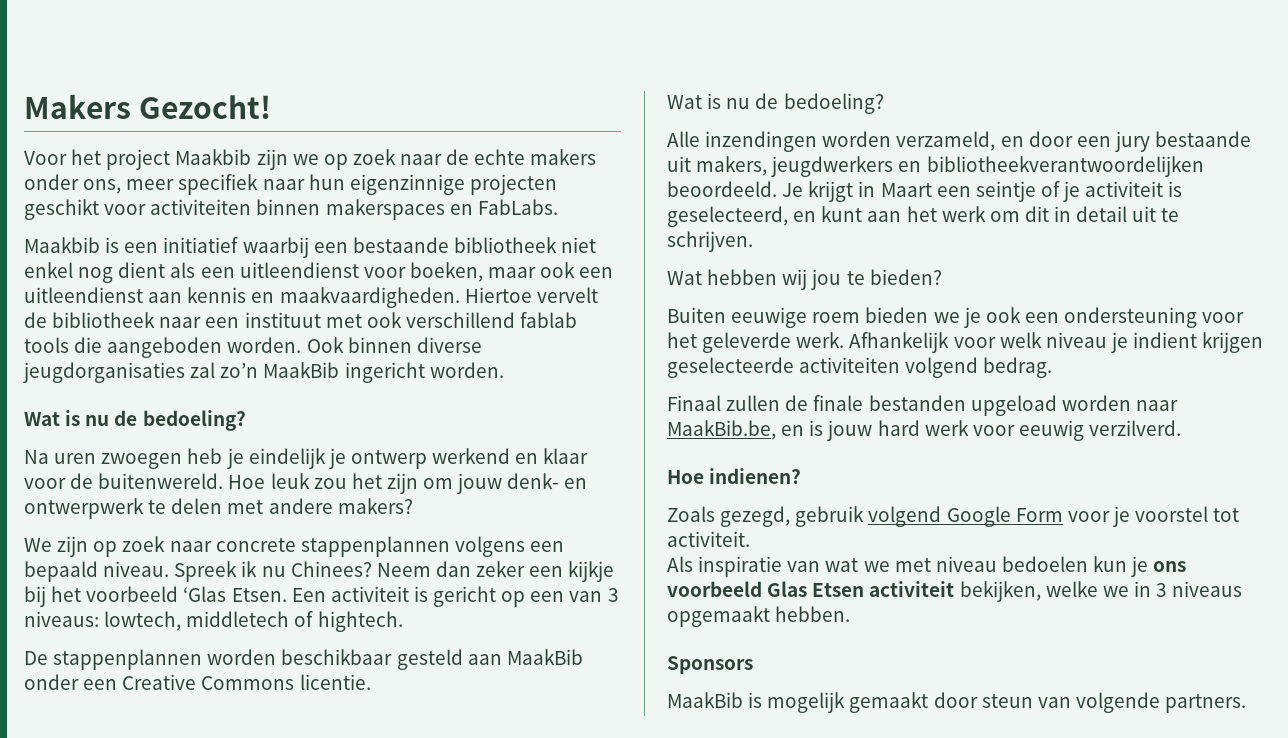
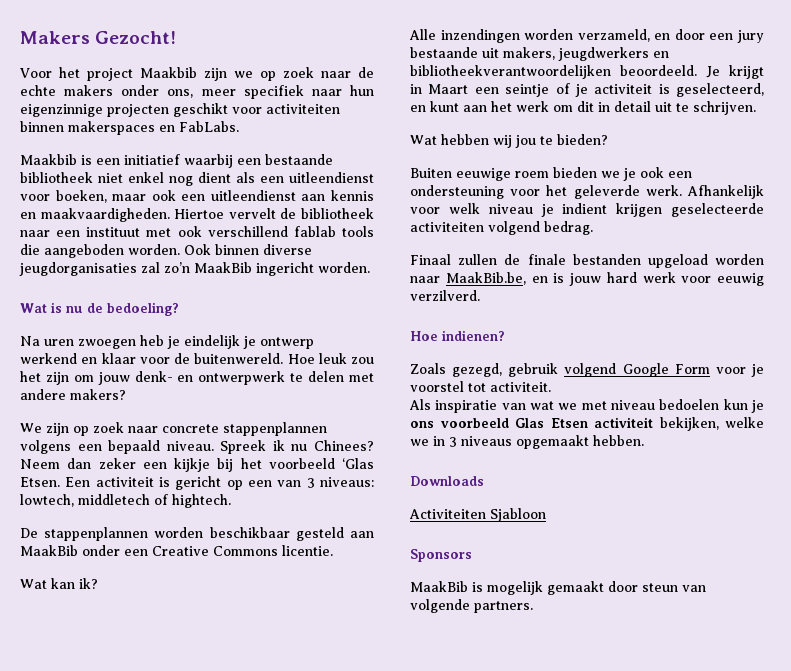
  De stappenplannen worden beschikbaar gesteld aan MaakBib onder een Creative Commons licentie.
- Wat is nu de bedoeling?
+ Wat kan ik?
+ Downloads
+ Activiteiten Sjabloon

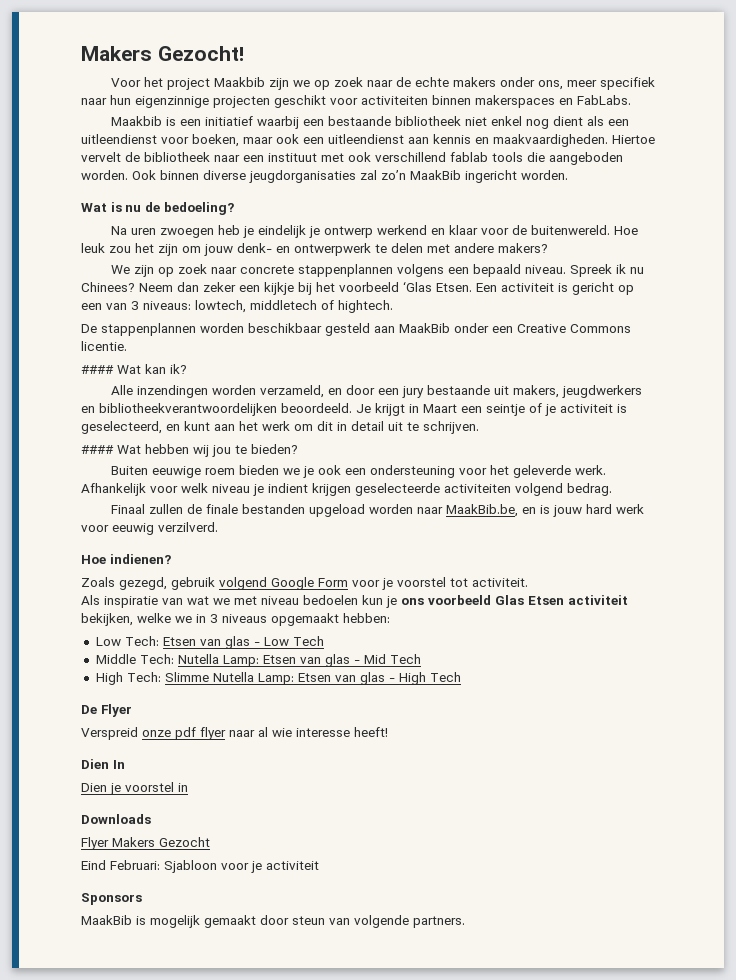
- Wat kan ik?
+ #### Wat kan ik?
- Wat hebben wij jou te bieden?
+ #### Wat hebben wij jou te bieden?
- Als inspiratie van wat we met niveau bedoelen kun je ons voorbeeld Glas Etsen activiteit bekijken, welke we in 3 niveaus opgemaakt hebben.
+ Als inspiratie van wat we met niveau bedoelen kun je ons voorbeeld Glas Etsen activiteit bekijken, welke we in 3 niveaus opgemaakt hebben:
+ Low Tech: Etsen van glas - Low Tech
+ Middle Tech: Nutella Lamp: Etsen van glas - Mid Tech
+ High Tech: Slimme Nutella Lamp: Etsen van glas - High Tech
+ De Flyer
+ Verspreid onze pdf flyer naar al wie interesse heeft!
+ Dien In
+ Dien je voorstel in
  Downloads
- Activiteiten Sjabloon
+ Flyer Makers Gezocht
+ Eind Februari: Sjabloon voor je activiteit

